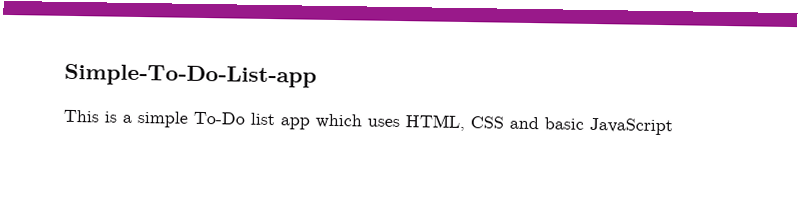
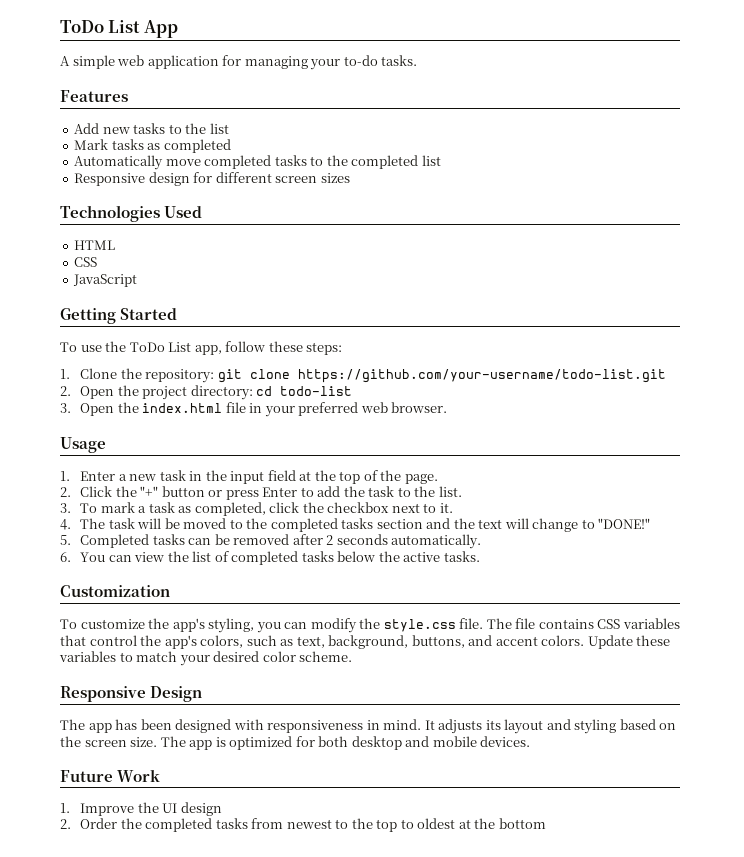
- Simple-To-Do-List-app
- This is a simple To-Do list app which uses HTML, CSS and basic JavaScript
+ ToDo List App
+ A simple web application for managing your to-do tasks.
+ Features
+ Add new tasks to the list
+ Mark tasks as completed
+ Automatically move completed tasks to the completed list
+ Responsive design for different screen sizes
+ Technologies Used
+ HTML
+ CSS
+ JavaScript
+ Getting Started
+ To use the ToDo List app, follow these steps:
+ 1. Clone the repository: git clone https://github.com/your-username/todo-list.git
+ 2. Open the project directory: cd todo-list
+ 3. Open the index.html file in your preferred web browser.
+ Usage
+ 1. Enter a new task in the input field at the top of the page.
+ 2. Click the "+" button or press Enter to add the task to the list.
+ 3. To mark a task as completed, click the checkbox next to it.
+ 4. The task will be moved to the completed tasks section and the text will change to "DONE!"
+ 5. Completed tasks can be removed after 2 seconds automatically.
+ 6. You can view the list of completed tasks below the active tasks.
+ Customization
+ To customize the app's styling, you can modify the style.css file. The file contains CSS variables that control the app's colors, such as text, background, buttons, and accent colors. Update these variables to match your desired color scheme.
+ Responsive Design
+ The app has been designed with responsiveness in mind. It adjusts its layout and styling based on the screen size. The app is optimized for both desktop and mobile devices.
+ Future Work
+ 1. Improve the UI design
+ 2. Order the completed tasks from newest to the top to oldest at the bottom

